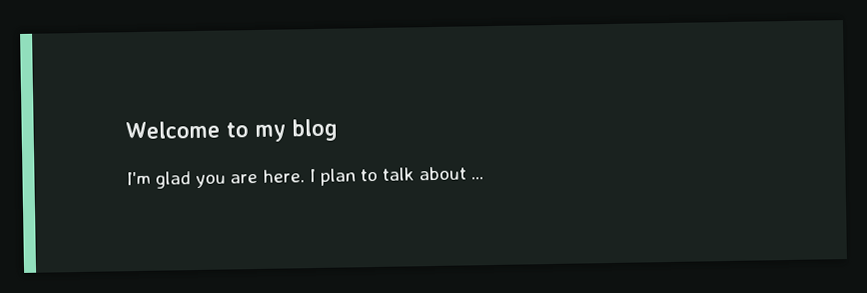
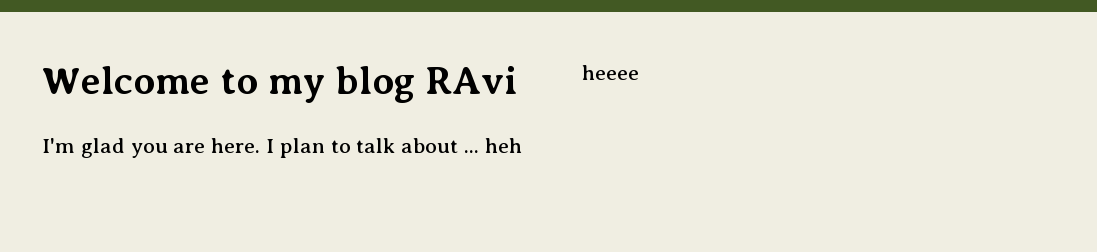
- Welcome to my blog
+ Welcome to my blog RAvi
- I plan to talk about ...
+ I plan to talk about ... heh heeee

